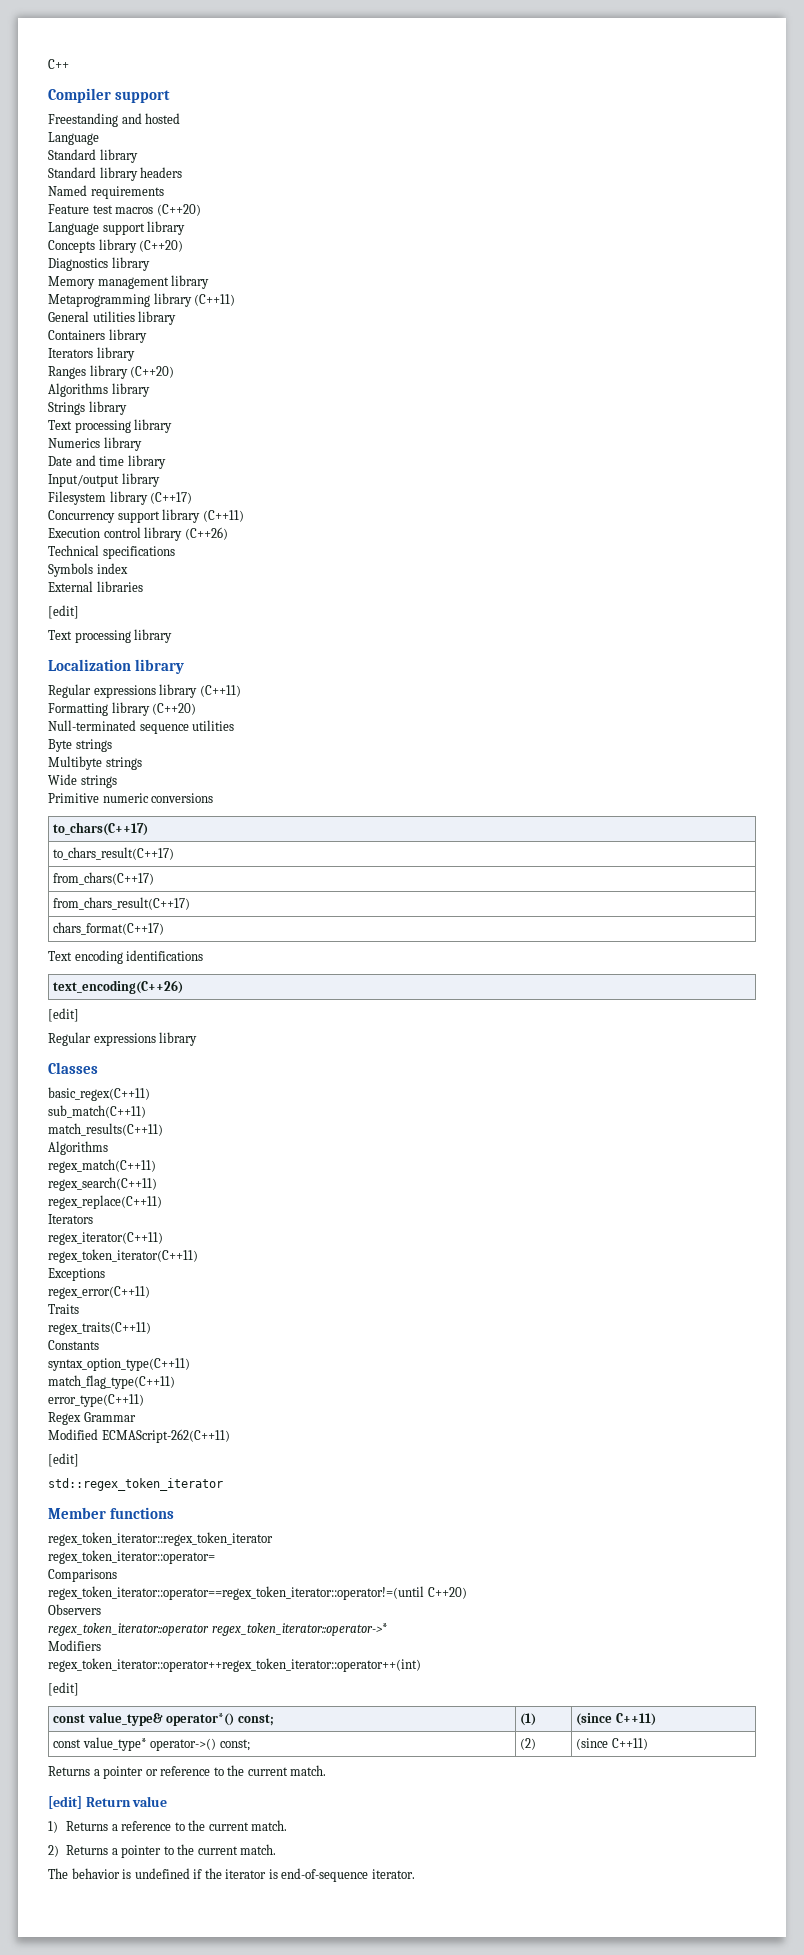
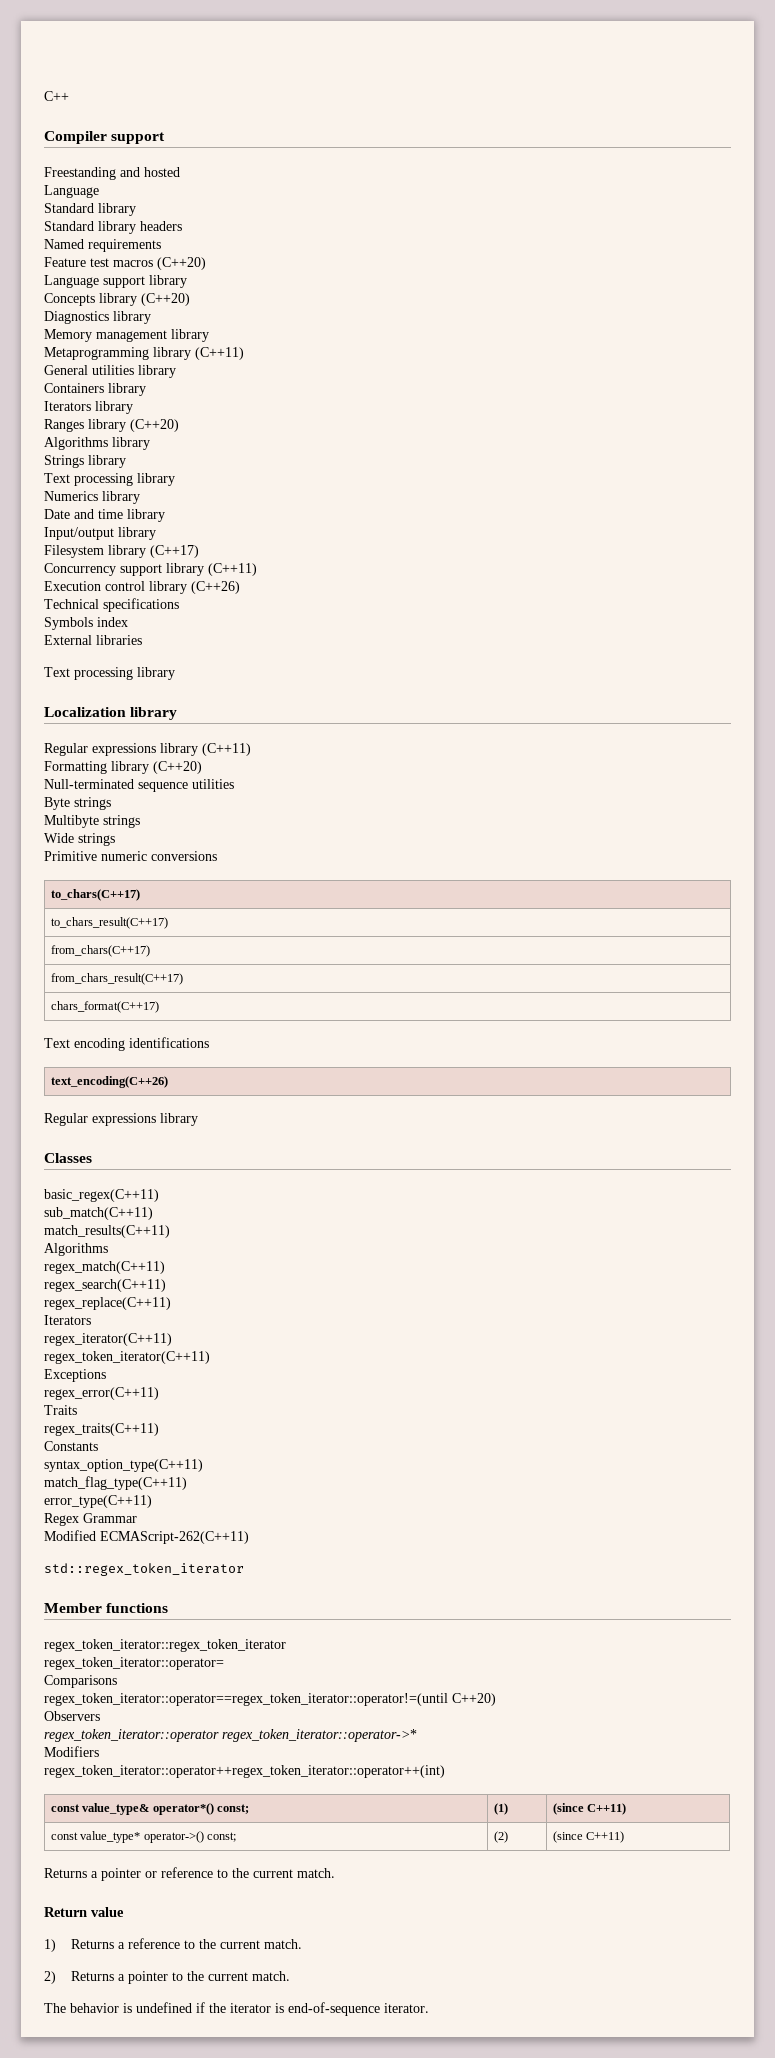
  External libraries
- [edit]
  text_encoding(C++26)
- [edit]
  Modified ECMAScript-262(C++11)
- [edit]
  regex_token_iterator::operator++regex_token_iterator::operator++(int)
- [edit]
- [edit] Return value
+ Return value

